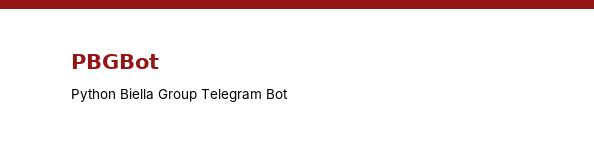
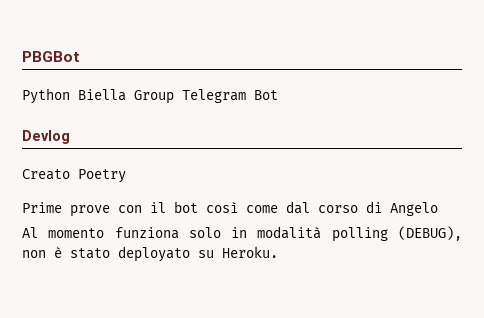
+ Devlog
+ Creato Poetry
+ Prime prove con il bot così come dal corso di Angelo
+ Al momento funziona solo in modalità polling (DEBUG), non è stato deployato su Heroku.

